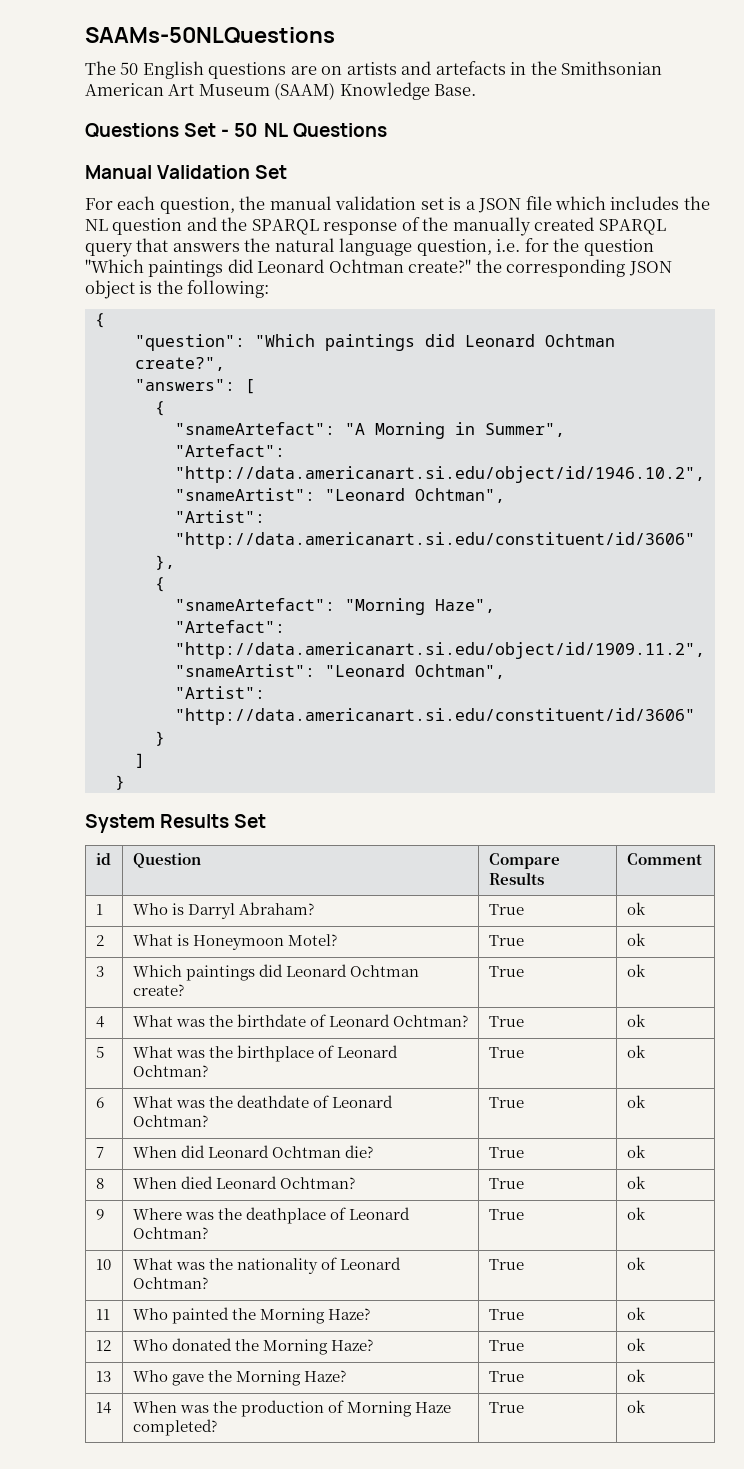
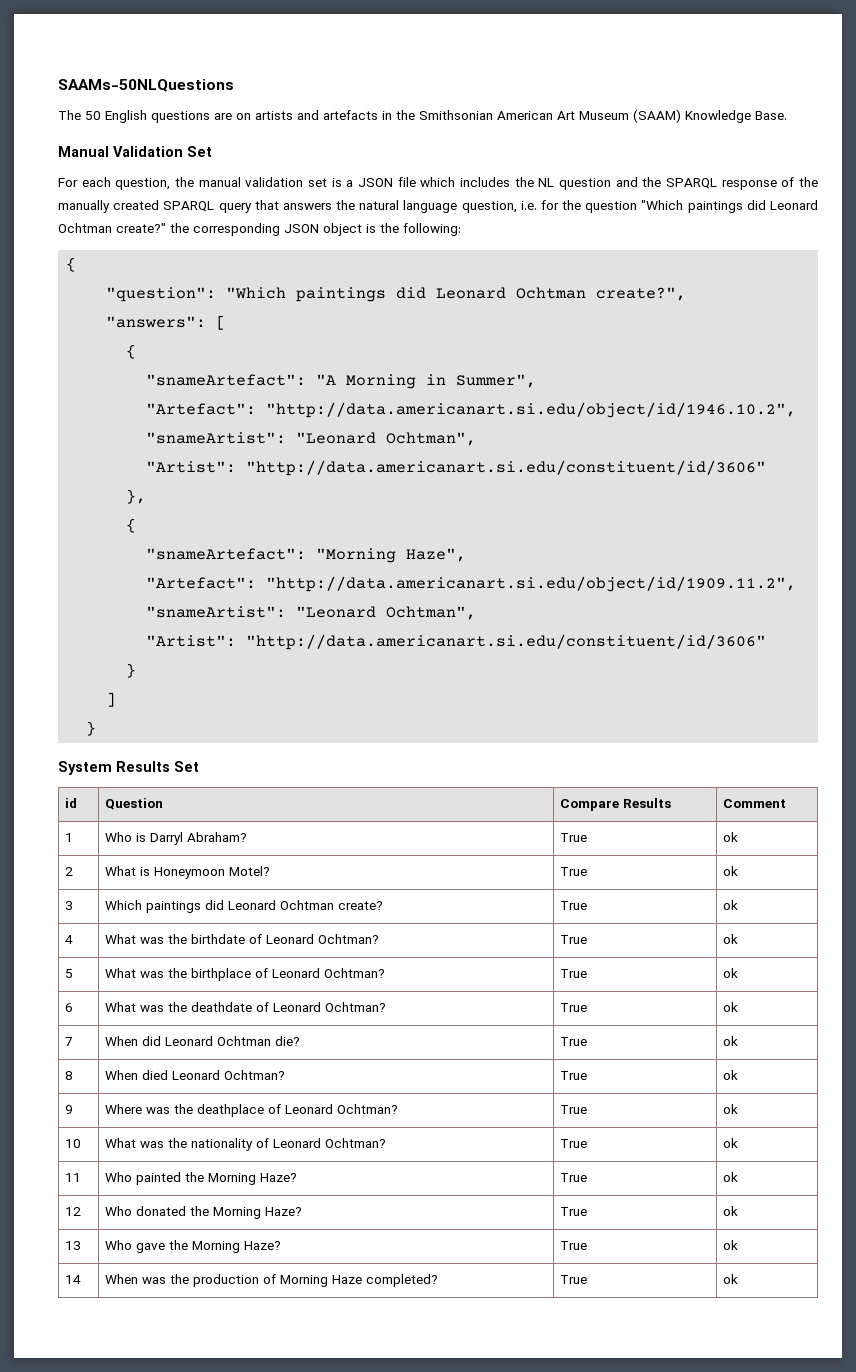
- Questions Set - 50 NL Questions

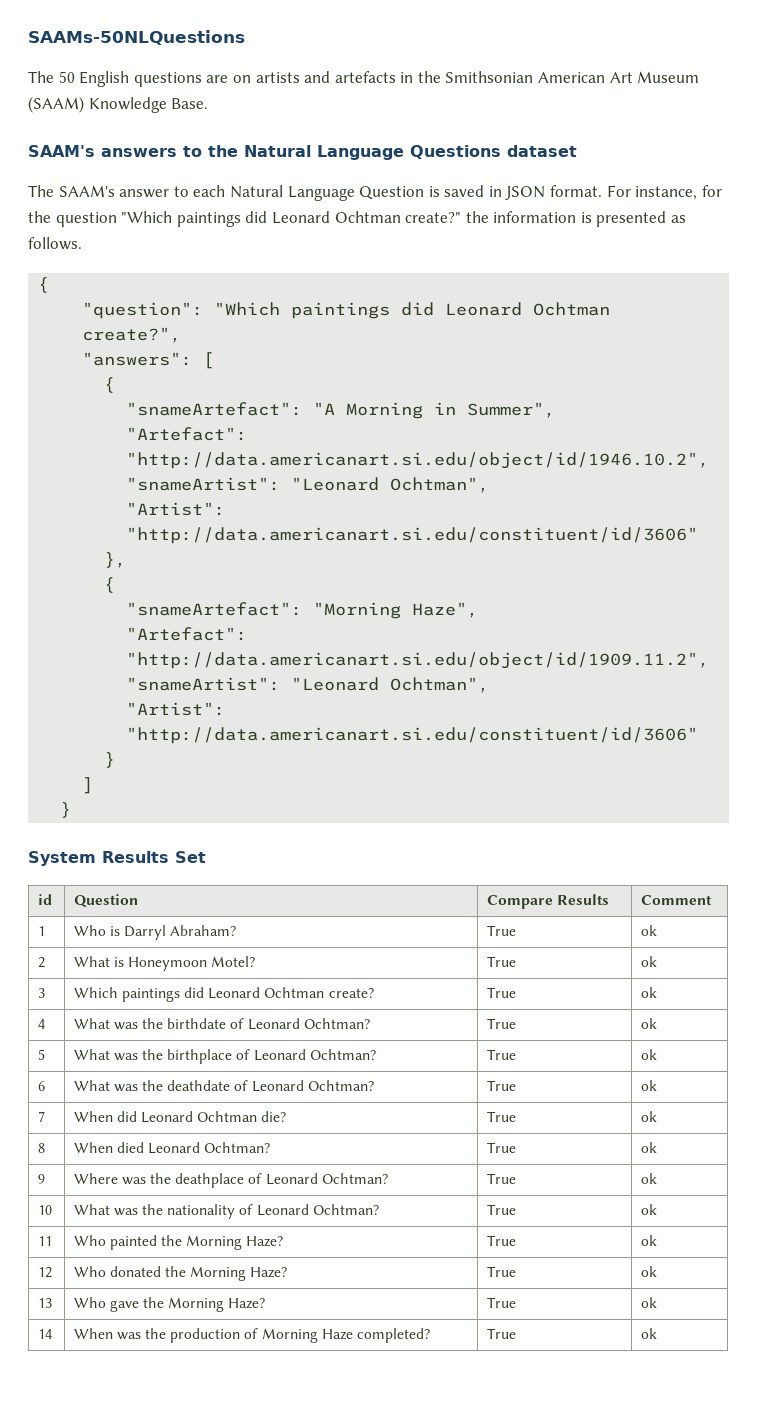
- Manual Validation Set
- For each question, the manual validation set is a JSON file which includes the NL question and the SPARQL response of the manually created SPARQL query that answers the natural language question, i.e. for the question "Which paintings did Leonard Ochtman create?" the corresponding JSON object is the following:
+ SAAM's answers to the Natural Language Questions dataset
+ The SAAM's answer to each Natural Language Question is saved in JSON format. For instance, for the question "Which paintings did Leonard Ochtman create?" the information is presented as follows.

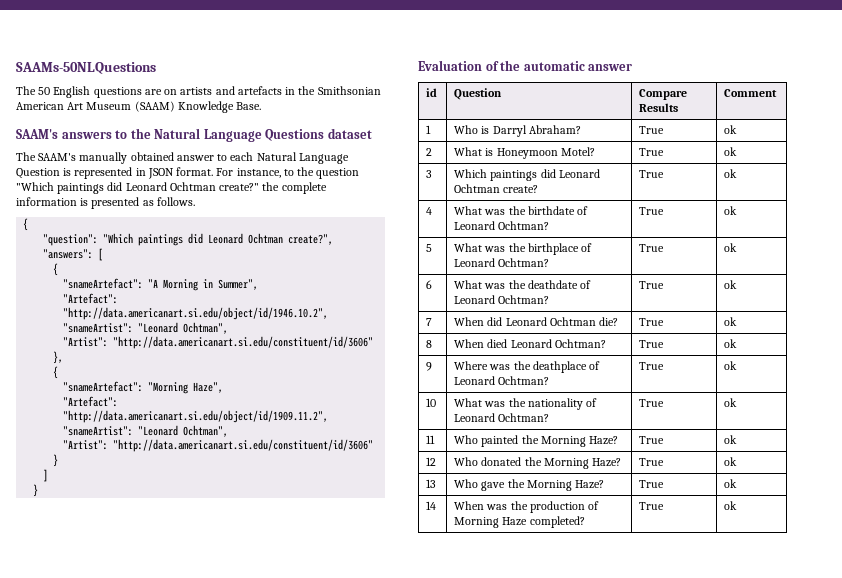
- The SAAM's answer to each Natural Language Question is saved in JSON format.
+ The SAAM's manually obtained answer to each Natural Language Question is represented in JSON format.
- For instance, for the question "Which paintings did Leonard Ochtman create?" the information is presented as follows.
+ For instance, to the question "Which paintings did Leonard Ochtman create?" the complete information is presented as follows.
- System Results Set
+ Evaluation of the automatic answer

